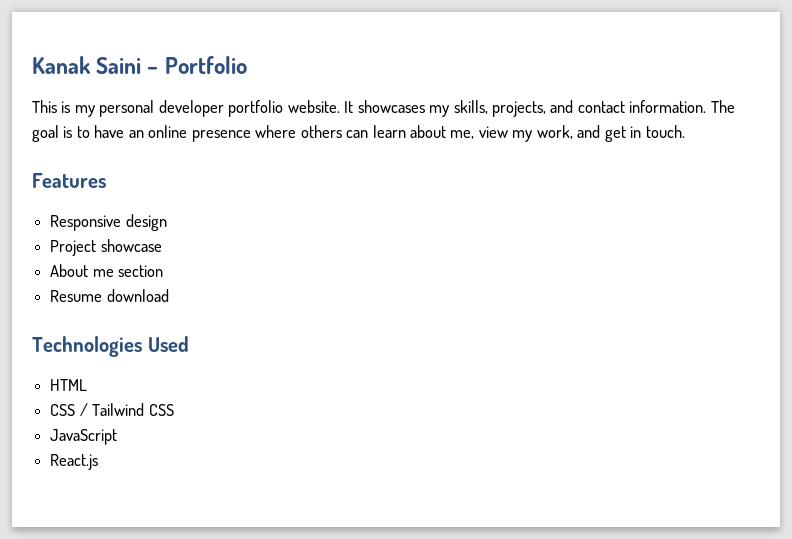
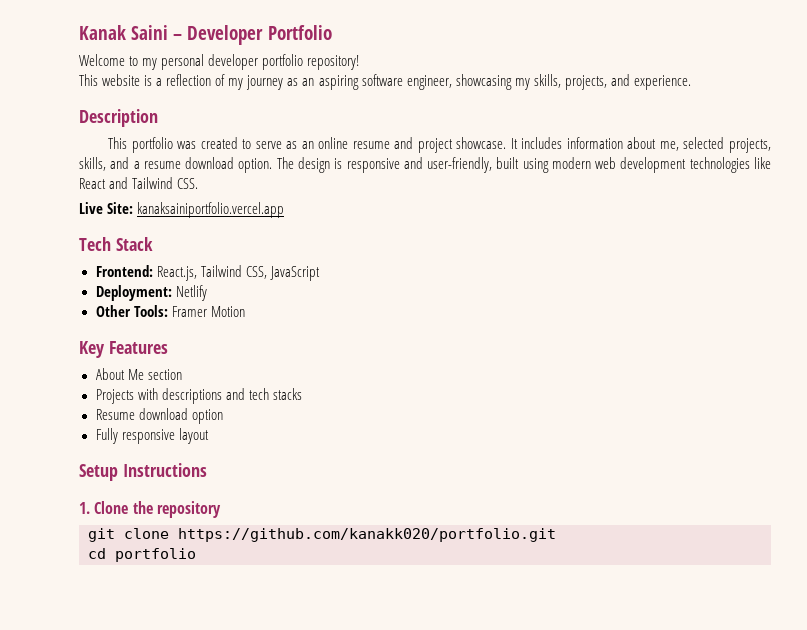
- Kanak Saini – Portfolio
+ Kanak Saini – Developer Portfolio
- This is my personal developer portfolio website. It showcases my skills, projects, and contact information. The goal is to have an online presence where others can learn about me, view my work, and get in touch.
- Features
- Responsive design
- Project showcase
- About me section
- Resume download
- Technologies Used
- HTML
- CSS / Tailwind CSS
- JavaScript
- React.js
+ Welcome to my personal developer portfolio repository!
+ This website is a reflection of my journey as an aspiring software engineer, showcasing my skills, projects, and experience.
+ Description
+ This portfolio was created to serve as an online resume and project showcase. It includes information about me, selected projects, skills, and a resume download option. The design is responsive and user-friendly, built using modern web development technologies like React and Tailwind CSS.
+ Live Site: kanaksainiportfolio.vercel.app
+ Tech Stack
+ Frontend: React.js, Tailwind CSS, JavaScript
+ Deployment: Netlify
+ Other Tools: Framer Motion
+ Key Features
+ About Me section
+ Projects with descriptions and tech stacks
+ Resume download option
+ Fully responsive layout
+ Setup Instructions
+ 1. Clone the repository
+ git clone https://github.com/kanakk020/portfolio.git
+ cd portfolio

